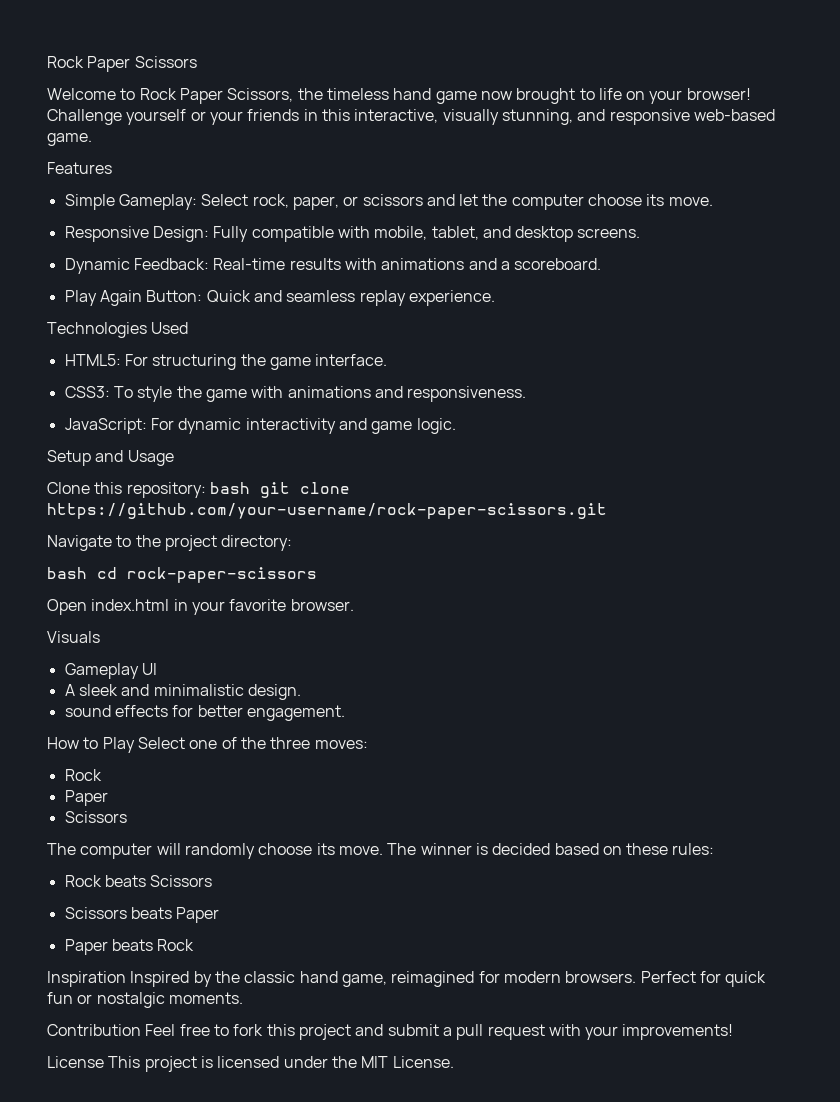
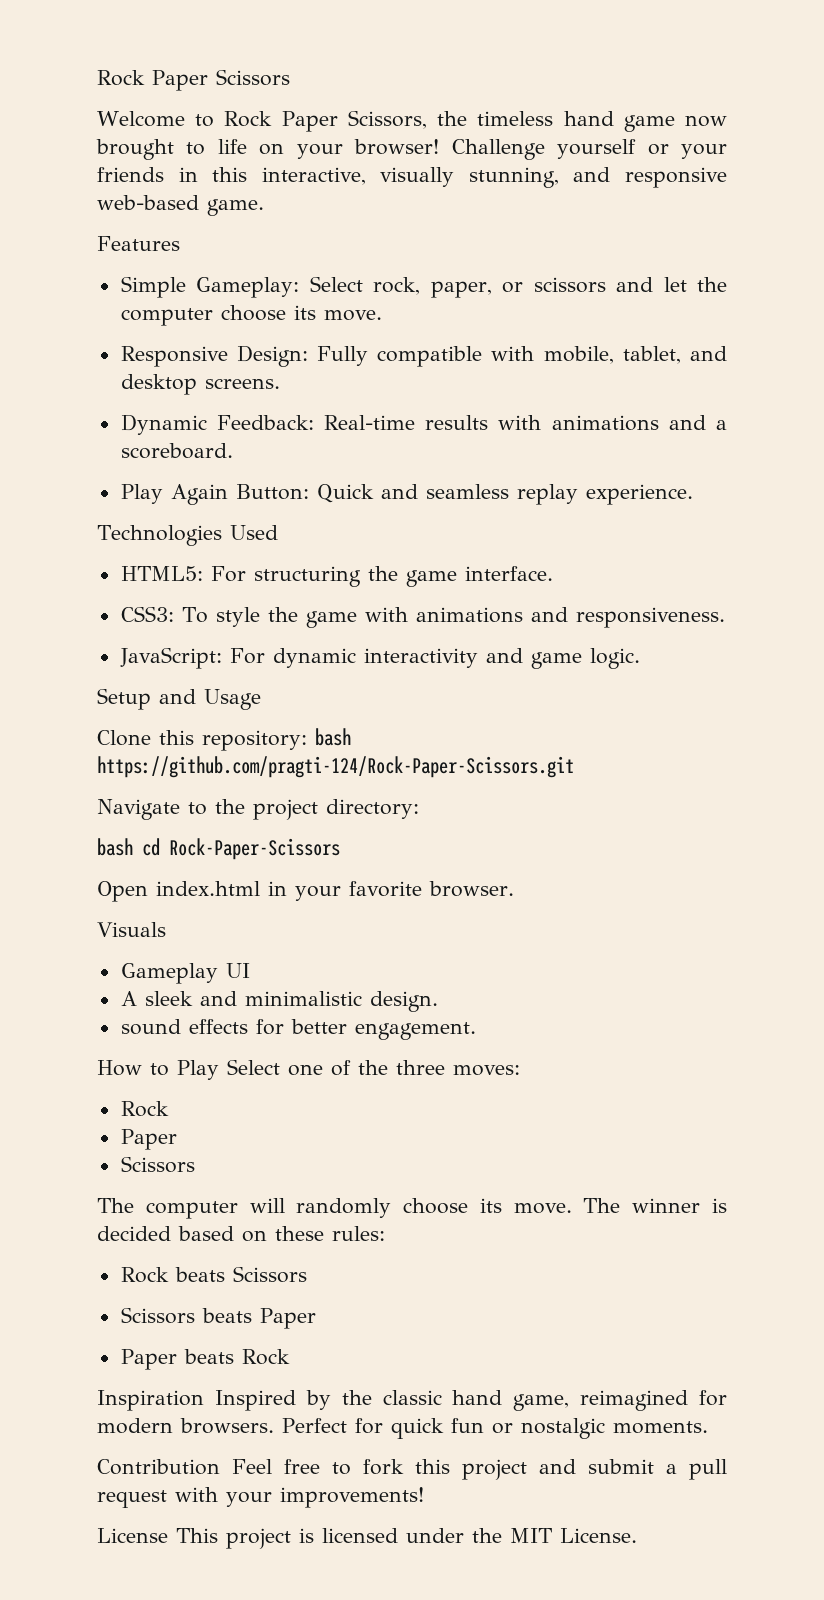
- Clone this repository: bash git clone https://github.com/your-username/rock-paper-scissors.git
+ Clone this repository: bash https://github.com/pragti-124/Rock-Paper-Scissors.git
- bash cd rock-paper-scissors
+ bash cd Rock-Paper-Scissors

